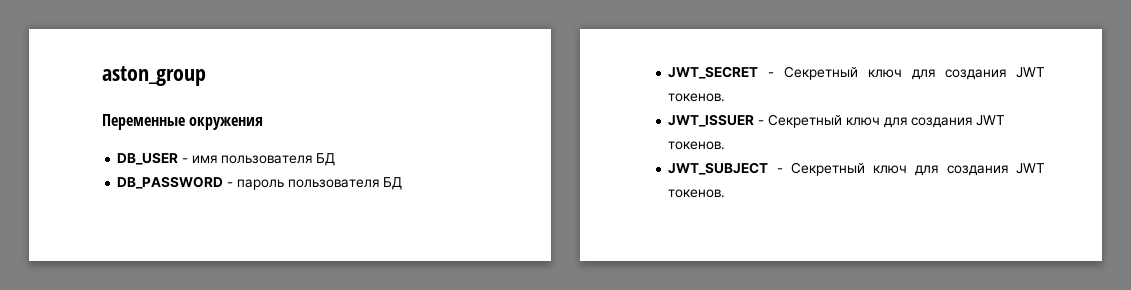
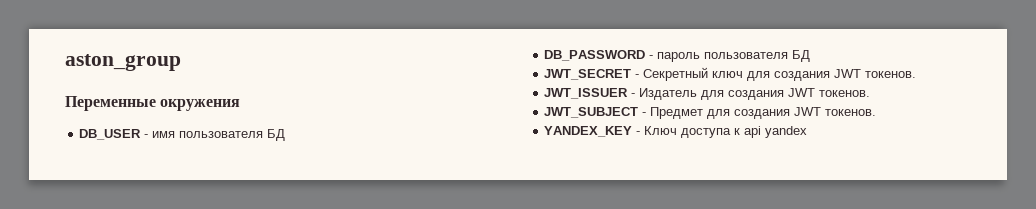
- JWT_ISSUER - Секретный ключ для создания JWT токенов.
+ JWT_ISSUER - Издатель для создания JWT токенов.
- JWT_SUBJECT - Секретный ключ для создания JWT токенов.
+ JWT_SUBJECT - Предмет для создания JWT токенов.
+ YANDEX_KEY - Ключ доступа к api yandex

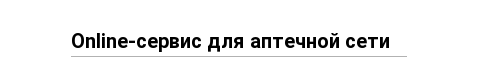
- aston_group
- Переменные окружения
- DB_USER - имя пользователя БД
- DB_PASSWORD - пароль пользователя БД
- JWT_SECRET - Секретный ключ для создания JWT токенов.
- JWT_ISSUER - Издатель для создания JWT токенов.
- JWT_SUBJECT - Предмет для создания JWT токенов.
- YANDEX_KEY - Ключ доступа к api yandex
+ Online-сервис для аптечной сети

